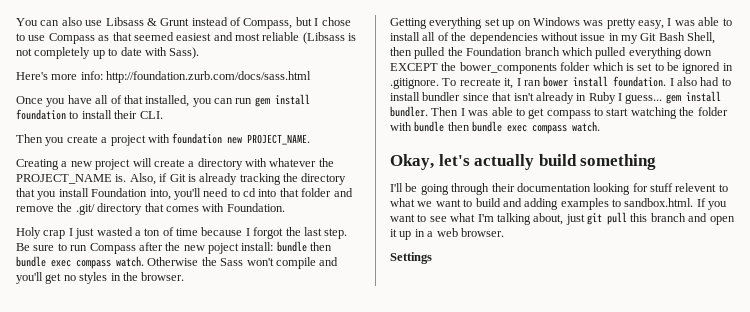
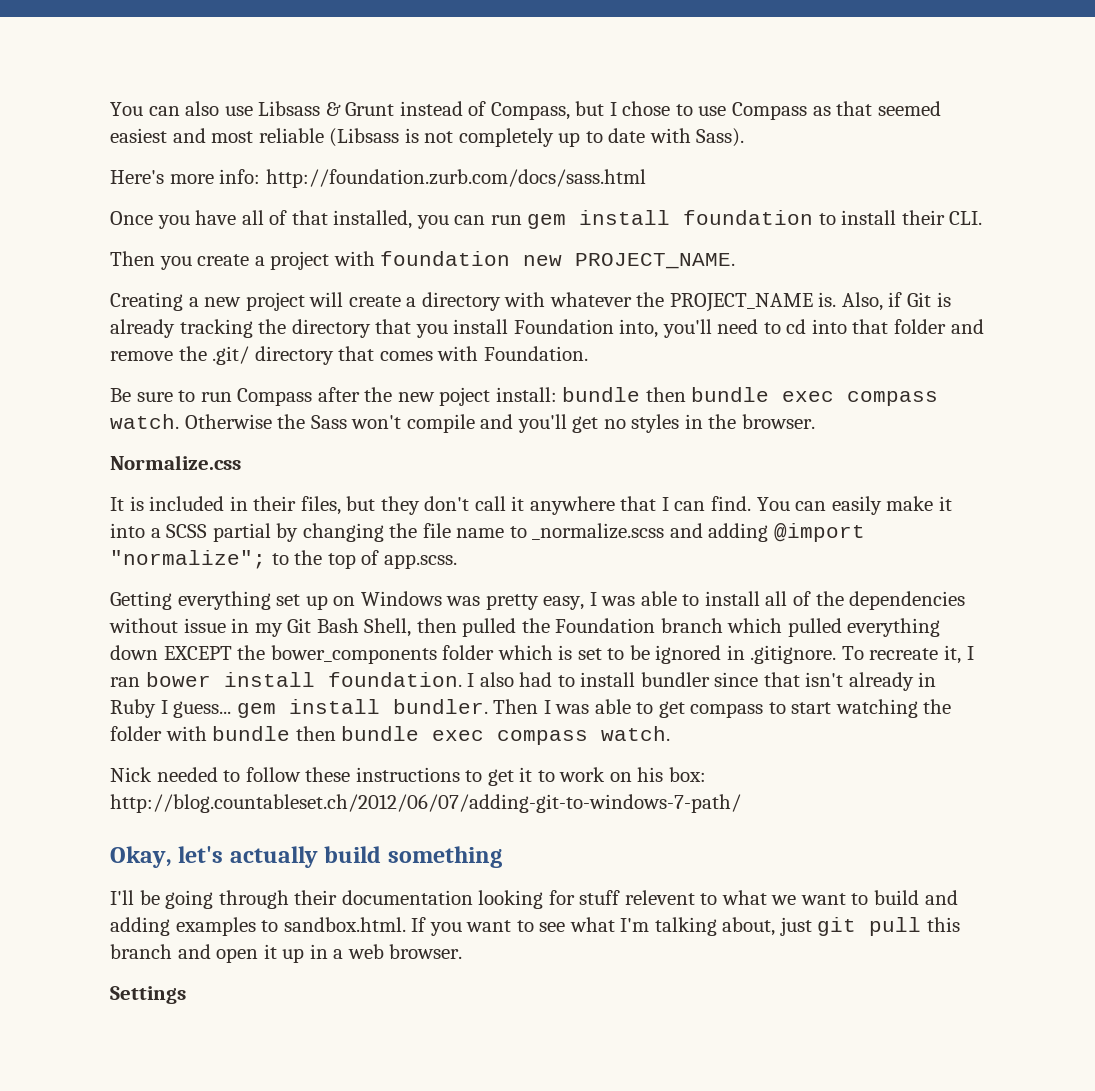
- Holy crap I just wasted a ton of time because I forgot the last step.
+ Normalize.css
+ It is included in their files, but they don't call it anywhere that I can find. You can easily make it into a SCSS partial by changing the file name to _normalize.scss and adding @import "normalize"; to the top of app.scss.
+ Nick needed to follow these instructions to get it to work on his box: http://blog.countableset.ch/2012/06/07/adding-git-to-windows-7-path/

